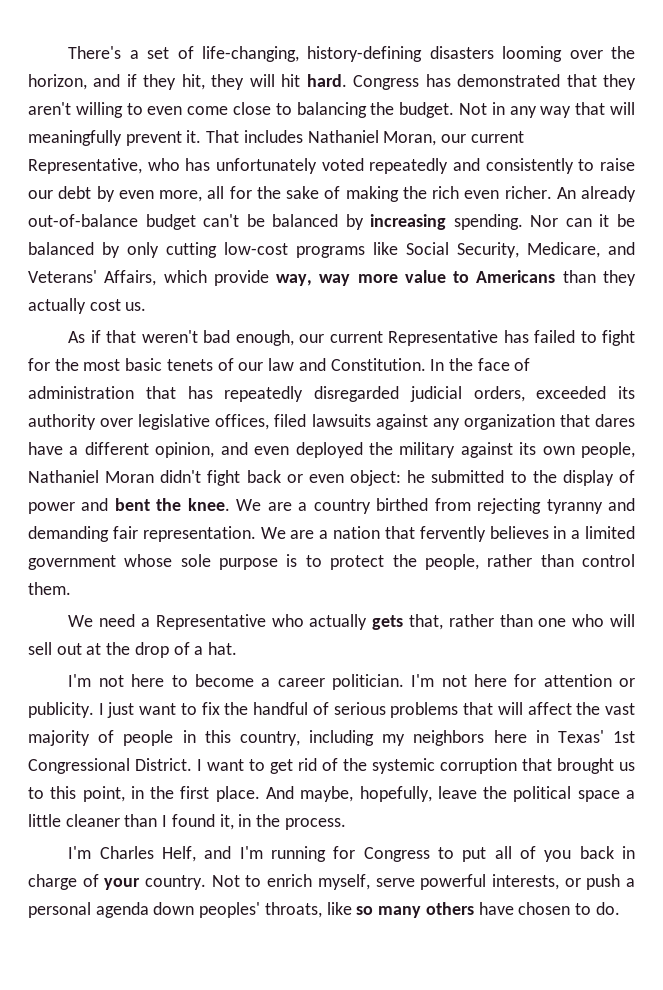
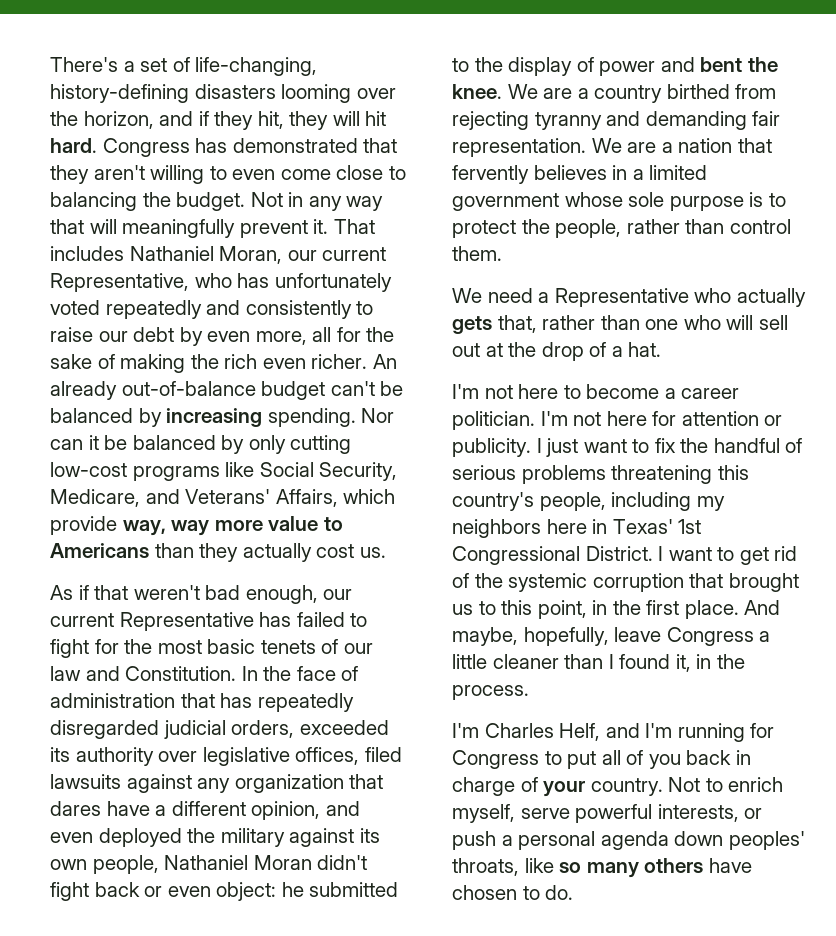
- I just want to fix the handful of serious problems that will affect the vast majority of people in this country, including my neighbors here in Texas' 1st Congressional District.
+ I just want to fix the handful of serious problems threatening this country's people, including my neighbors here in Texas' 1st Congressional District.
- And maybe, hopefully, leave the political space a little cleaner than I found it, in the process.
+ And maybe, hopefully, leave Congress a little cleaner than I found it, in the process.

